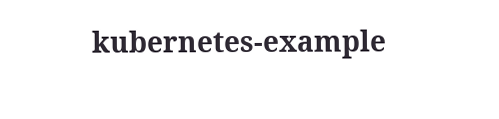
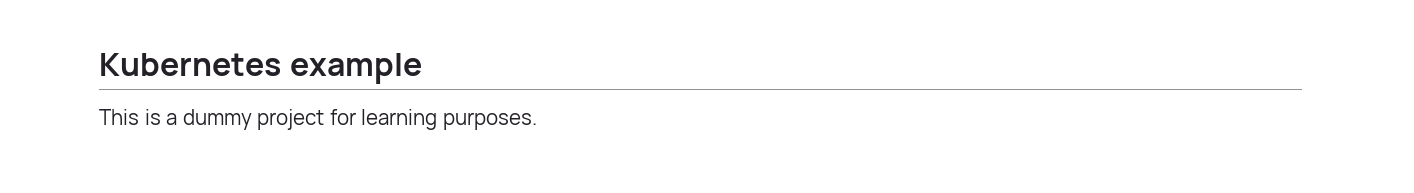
- kubernetes-example
+ Kubernetes example
+ This is a dummy project for learning purposes.

